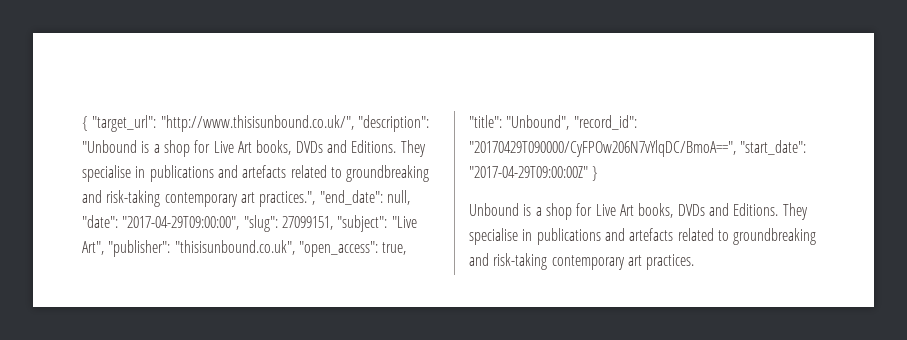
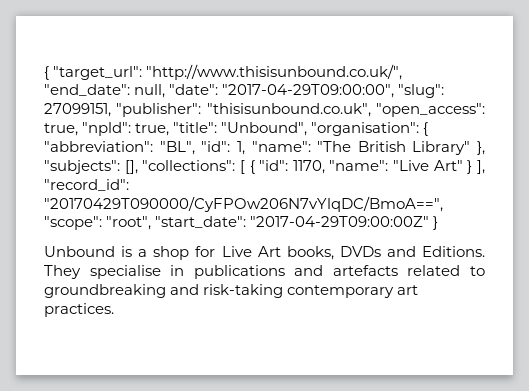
- { "target_url": "http://www.thisisunbound.co.uk/", "description": "Unbound is a shop for Live Art books, DVDs and Editions. They specialise in publications and artefacts related to groundbreaking and risk-taking contemporary art practices.", "end_date": null, "date": "2017-04-29T09:00:00", "slug": 27099151, "subject": "Live Art", "publisher": "thisisunbound.co.uk", "open_access": true, "title": "Unbound", "record_id": "20170429T090000/CyFPOw206N7vYlqDC/BmoA==", "start_date": "2017-04-29T09:00:00Z" }
+ { "target_url": "http://www.thisisunbound.co.uk/", "end_date": null, "date": "2017-04-29T09:00:00", "slug": 27099151, "publisher": "thisisunbound.co.uk", "open_access": true, "npld": true, "title": "Unbound", "organisation": { "abbreviation": "BL", "id": 1, "name": "The British Library" }, "subjects": [], "collections": [ { "id": 1170, "name": "Live Art" } ], "record_id": "20170429T090000/CyFPOw206N7vYlqDC/BmoA==", "scope": "root", "start_date": "2017-04-29T09:00:00Z" }

